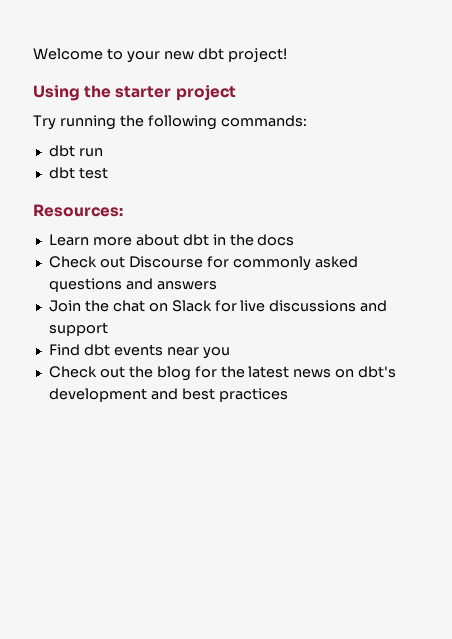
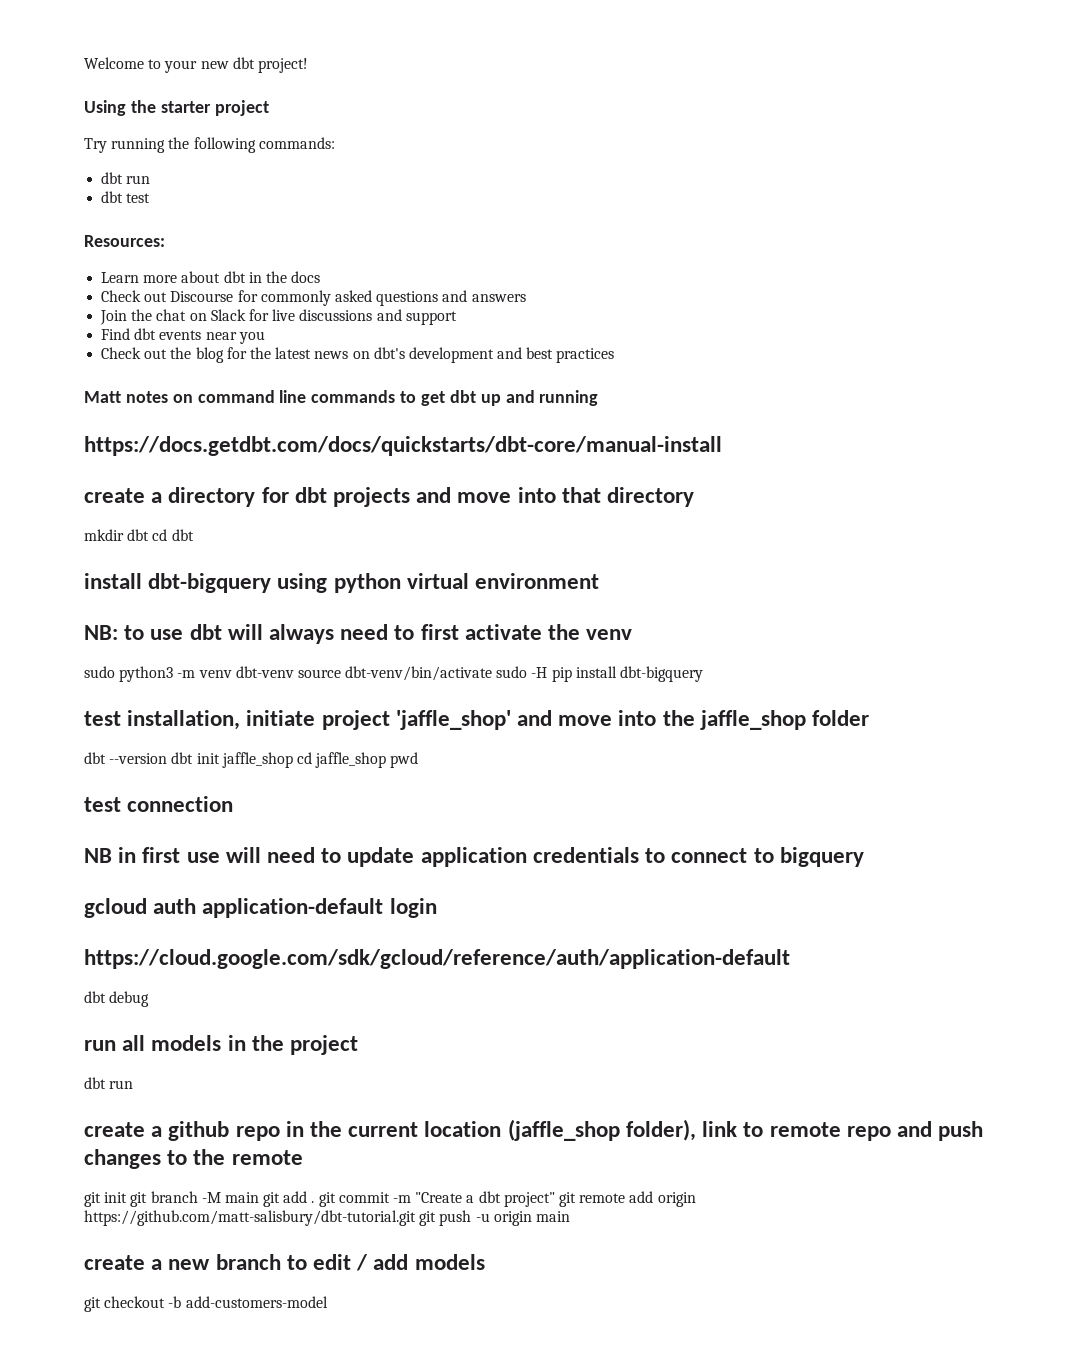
+ Matt notes on command line commands to get dbt up and running
+ https://docs.getdbt.com/docs/quickstarts/dbt-core/manual-install
+ create a directory for dbt projects and move into that directory
+ mkdir dbt cd dbt
+ install dbt-bigquery using python virtual environment
+ NB: to use dbt will always need to first activate the venv
+ sudo python3 -m venv dbt-venv source dbt-venv/bin/activate sudo -H pip install dbt-bigquery
+ test installation, initiate project 'jaffle_shop' and move into the jaffle_shop folder
+ dbt --version dbt init jaffle_shop cd jaffle_shop pwd
+ test connection
+ NB in first use will need to update application credentials to connect to bigquery
+ gcloud auth application-default login
+ https://cloud.google.com/sdk/gcloud/reference/auth/application-default
+ dbt debug
+ run all models in the project
+ dbt run
+ create a github repo in the current location (jaffle_shop folder), link to remote repo and push changes to the remote
+ git init git branch -M main git add . git commit -m "Create a dbt project" git remote add origin https://github.com/matt-salisbury/dbt-tutorial.git git push -u origin main
+ create a new branch to edit / add models
+ git checkout -b add-customers-model

